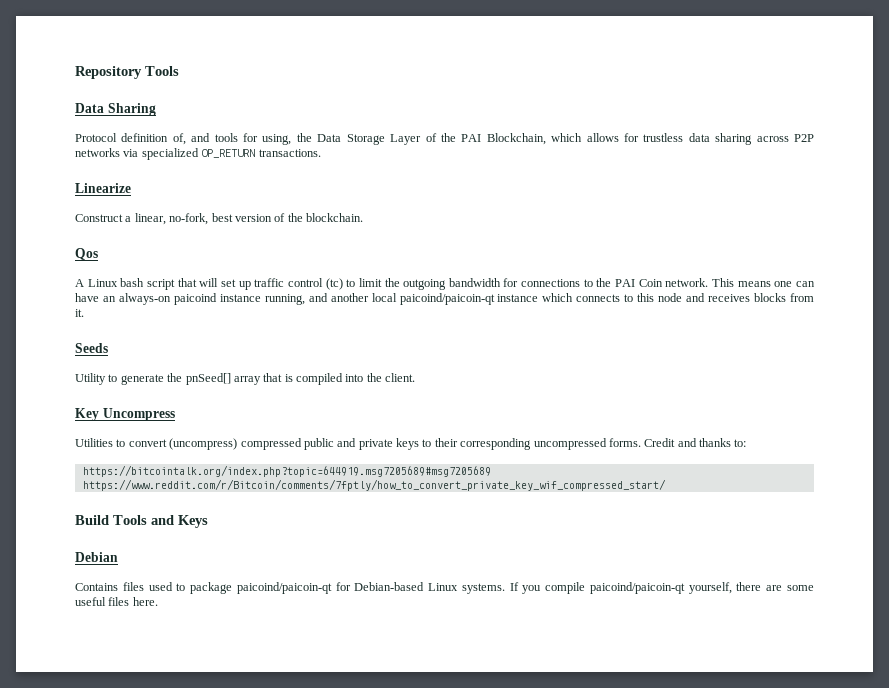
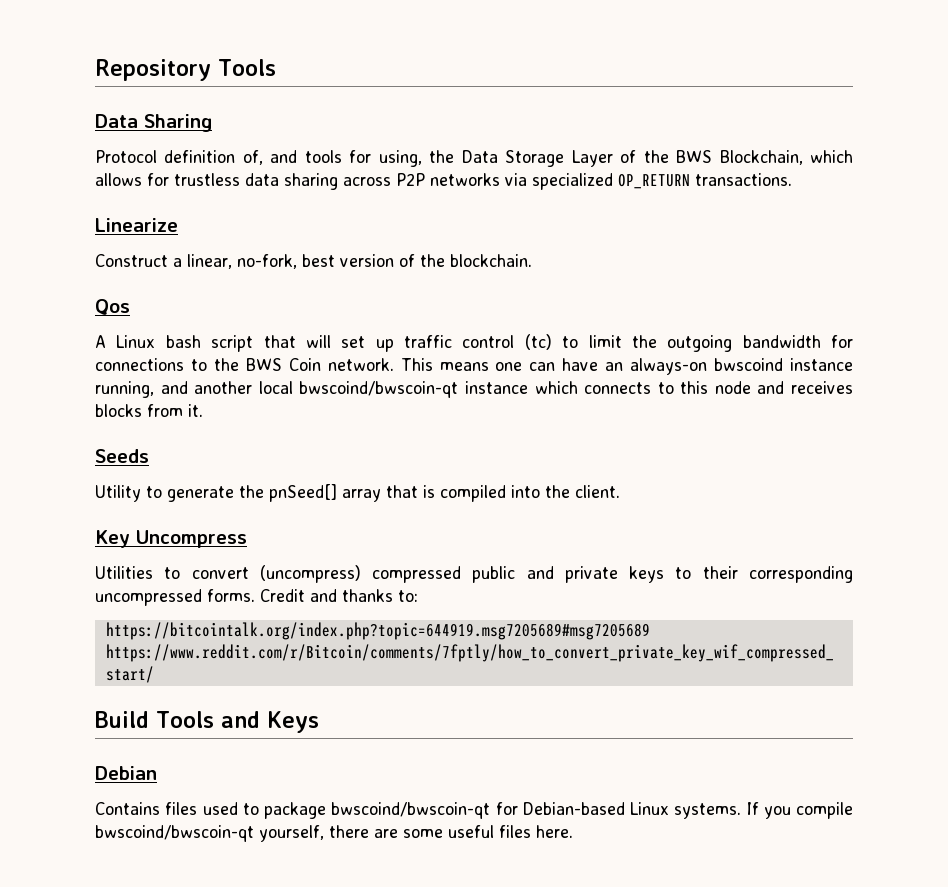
- Protocol definition of, and tools for using, the Data Storage Layer of the PAI Blockchain, which allows for trustless data sharing across P2P networks via specialized OP_RETURN transactions.
+ Protocol definition of, and tools for using, the Data Storage Layer of the BWS Blockchain, which allows for trustless data sharing across P2P networks via specialized OP_RETURN transactions.
- A Linux bash script that will set up traffic control (tc) to limit the outgoing bandwidth for connections to the PAI Coin network.
+ A Linux bash script that will set up traffic control (tc) to limit the outgoing bandwidth for connections to the BWS Coin network.
- This means one can have an always-on paicoind instance running, and another local paicoind/paicoin-qt instance which connects to this node and receives blocks from it.
+ This means one can have an always-on bwscoind instance running, and another local bwscoind/bwscoin-qt instance which connects to this node and receives blocks from it.
- Contains files used to package paicoind/paicoin-qt for Debian-based Linux systems.
+ Contains files used to package bwscoind/bwscoin-qt for Debian-based Linux systems.
- If you compile paicoind/paicoin-qt yourself, there are some useful files here.
+ If you compile bwscoind/bwscoin-qt yourself, there are some useful files here.

